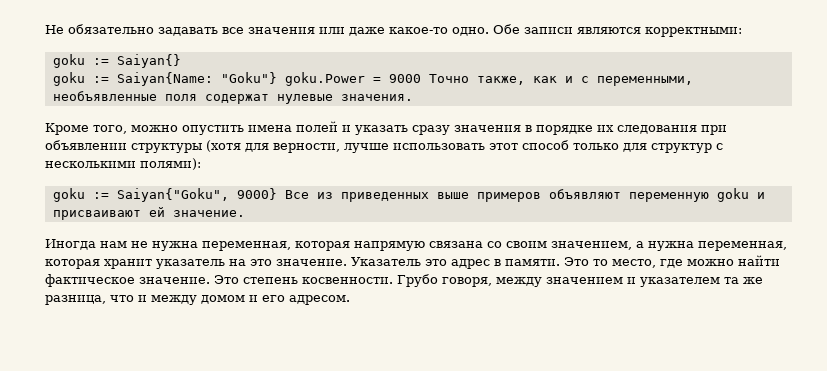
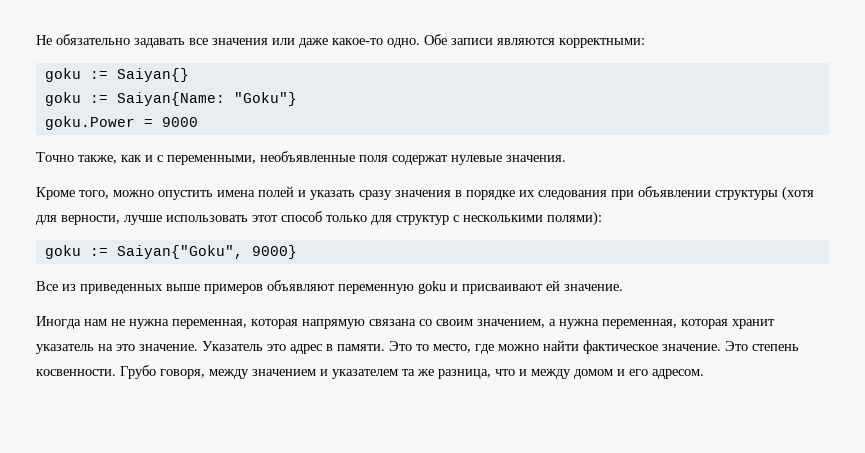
- goku := Saiyan{Name: "Goku"} goku.Power = 9000 Точно также, как и с переменными, необъявленные поля содержат нулевые значения.
+ goku := Saiyan{Name: "Goku"}
+ goku.Power = 9000
+ Точно также, как и с переменными, необъявленные поля содержат нулевые значения.
- goku := Saiyan{"Goku", 9000} Все из приведенных выше примеров объявляют переменную goku и присваивают ей значение.
+ goku := Saiyan{"Goku", 9000}
+ Все из приведенных выше примеров объявляют переменную goku и присваивают ей значение.

